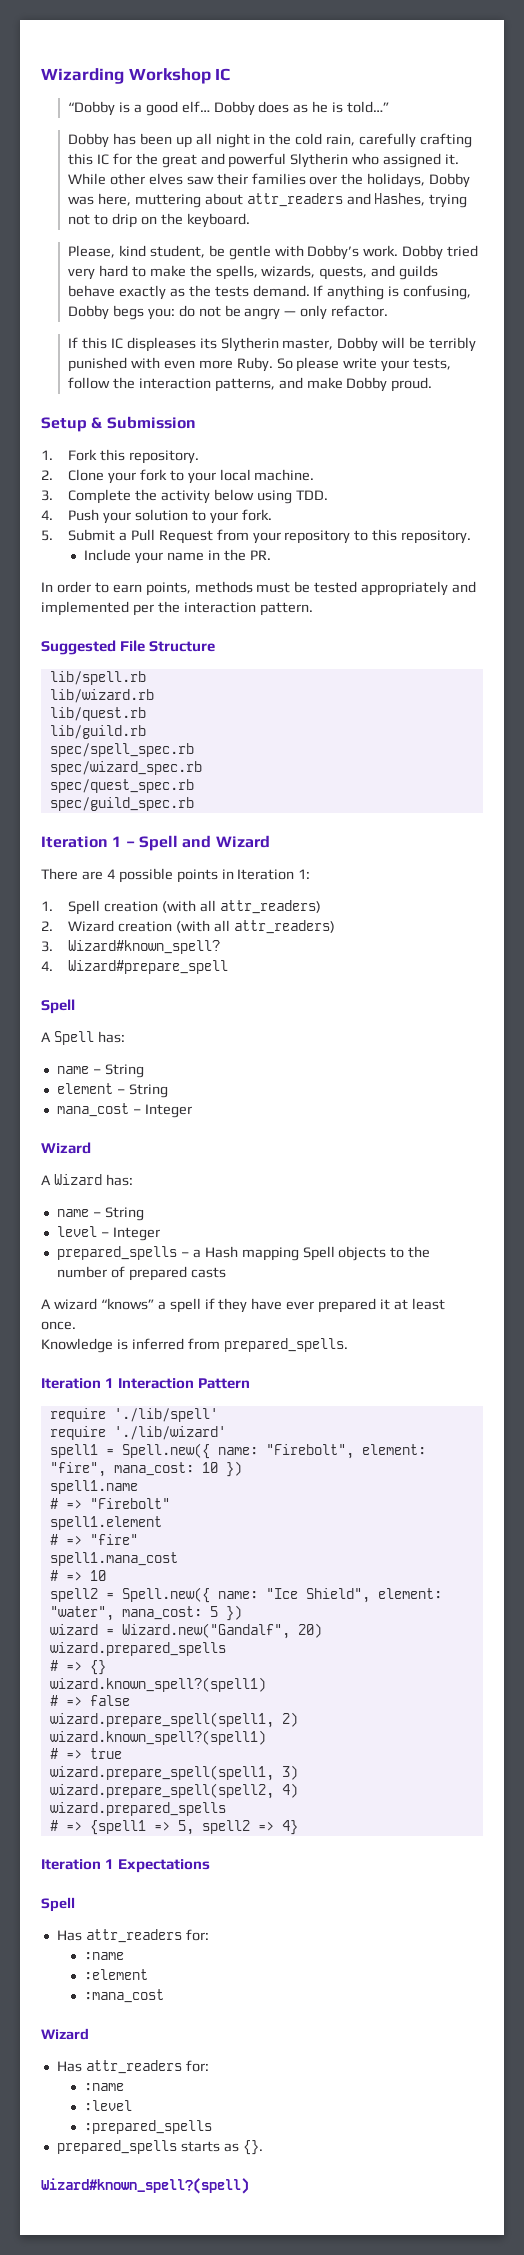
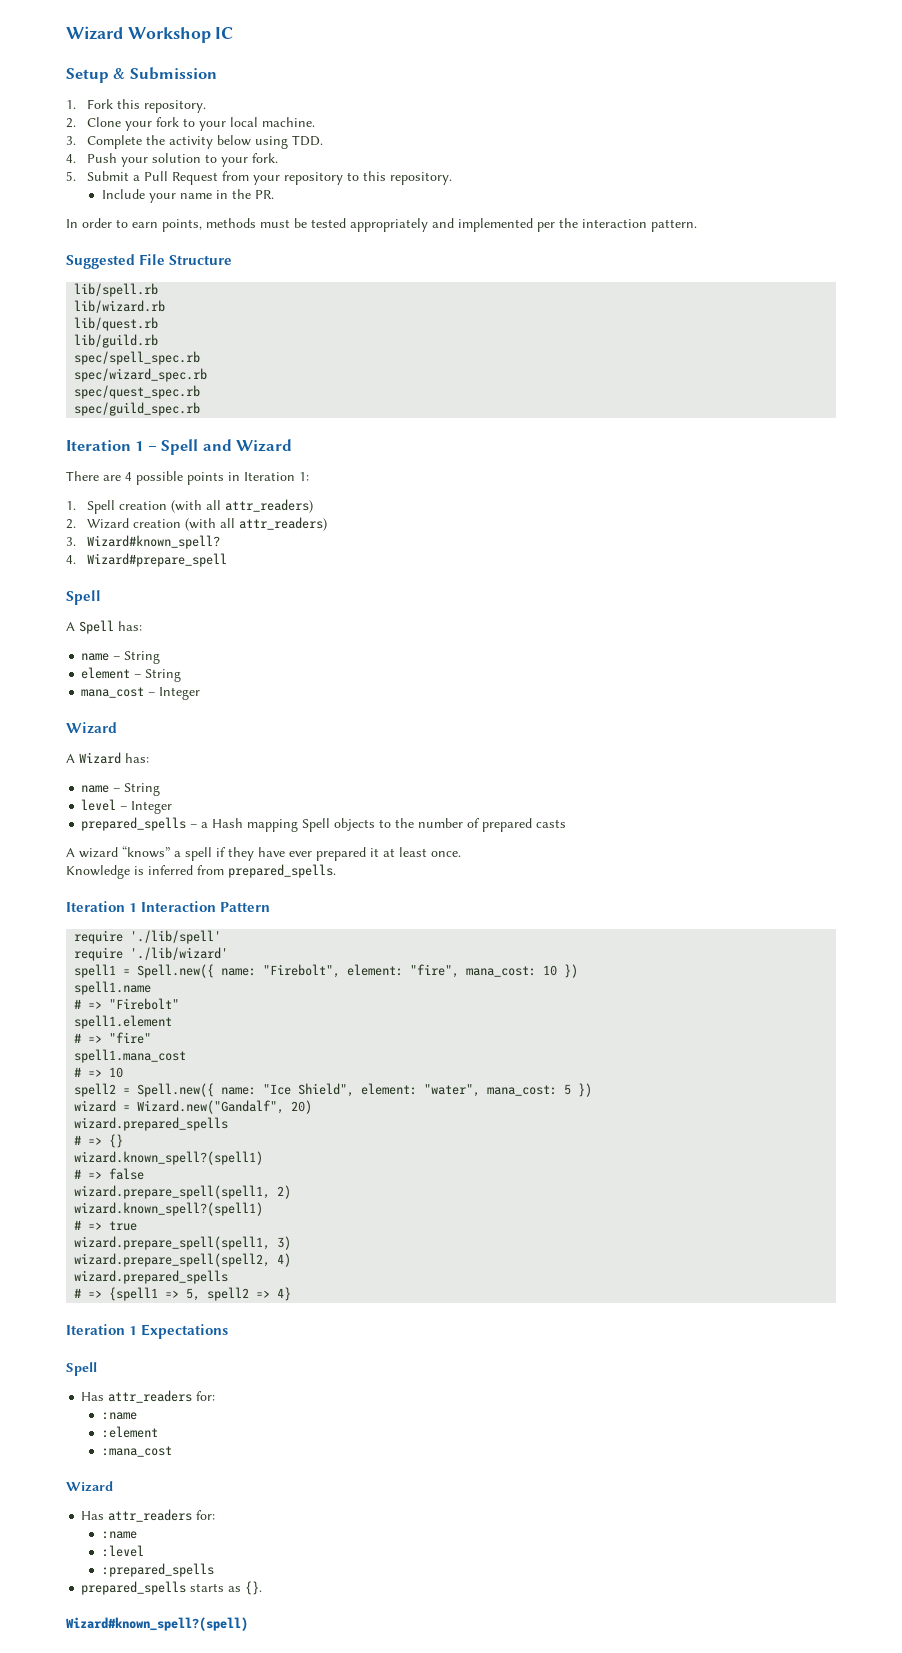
- Wizarding Workshop IC
+ Wizard Workshop IC
- “Dobby is a good elf… Dobby does as he is told…”
- Dobby has been up all night in the cold rain, carefully crafting this IC for the great and powerful Slytherin who assigned it. While other elves saw their families over the holidays, Dobby was here, muttering about attr_readers and Hashes, trying not to drip on the keyboard.
- Please, kind student, be gentle with Dobby’s work. Dobby tried very hard to make the spells, wizards, quests, and guilds behave exactly as the tests demand. If anything is confusing, Dobby begs you: do not be angry — only refactor.
- If this IC displeases its Slytherin master, Dobby will be terribly punished with even more Ruby. So please write your tests, follow the interaction patterns, and make Dobby proud.

